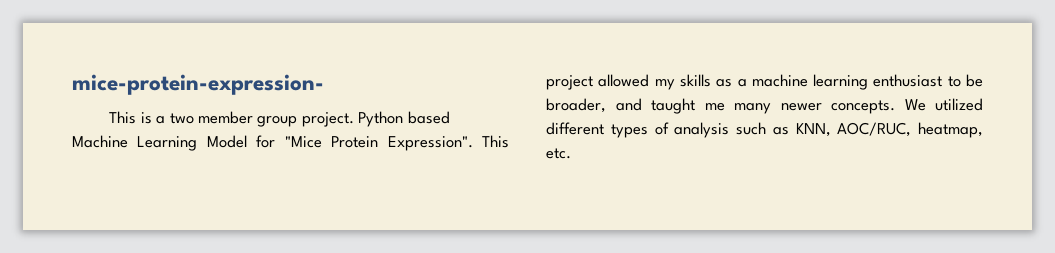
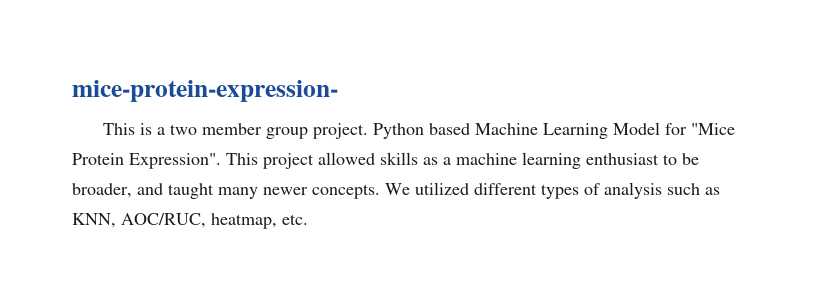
- This project allowed my skills as a machine learning enthusiast to be broader, and taught me many newer concepts.
+ This project allowed skills as a machine learning enthusiast to be broader, and taught many newer concepts.

